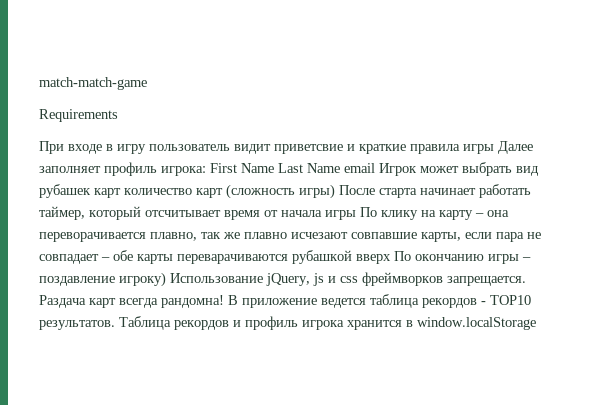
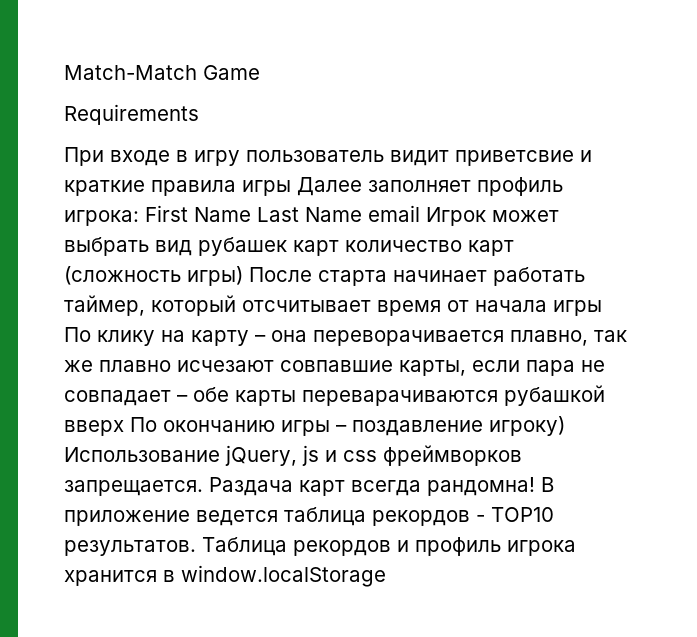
- match-match-game
+ Match-Match Game

